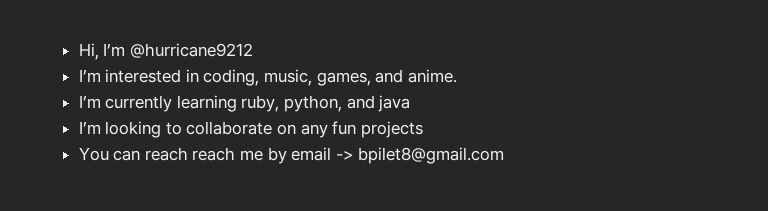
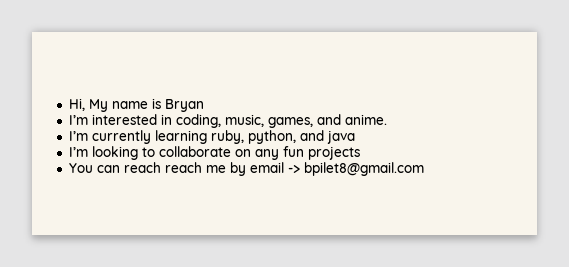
- Hi, I’m @hurricane9212
+ Hi, My name is Bryan

